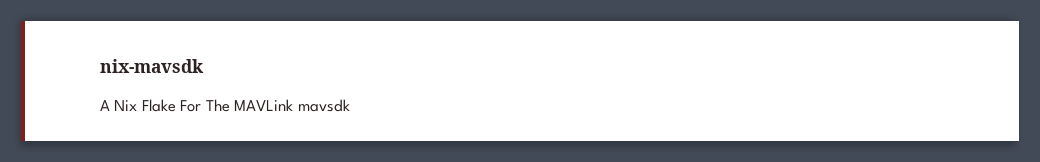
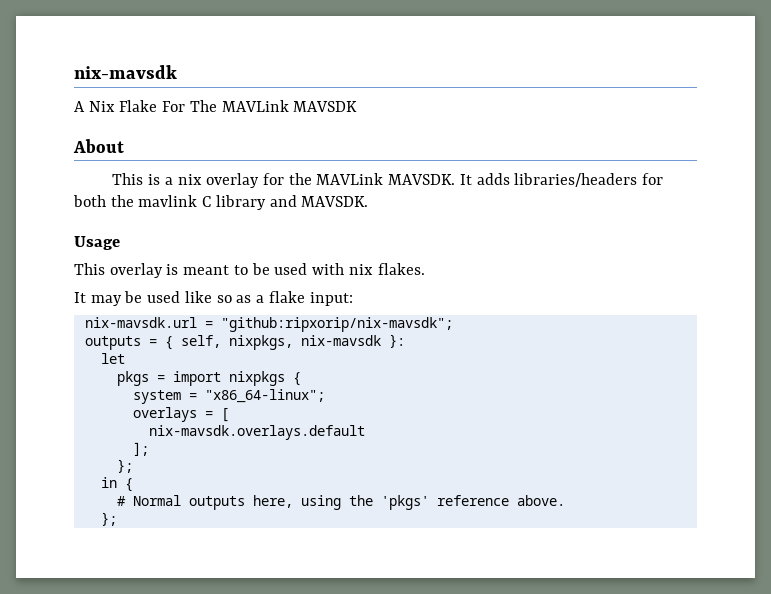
- A Nix Flake For The MAVLink mavsdk
+ A Nix Flake For The MAVLink MAVSDK
+ About
+ This is a nix overlay for the MAVLink MAVSDK. It adds libraries/headers for both the mavlink C library and MAVSDK.
+ Usage
+ This overlay is meant to be used with nix flakes.
+ It may be used like so as a flake input:
+ nix-mavsdk.url = "github:ripxorip/nix-mavsdk";
+ outputs = { self, nixpkgs, nix-mavsdk }:
+ let
+ pkgs = import nixpkgs {
+ system = "x86_64-linux";
+ overlays = [
+ nix-mavsdk.overlays.default
+ ];
+ };
+ in {
+ # Normal outputs here, using the 'pkgs' reference above.
+ };

